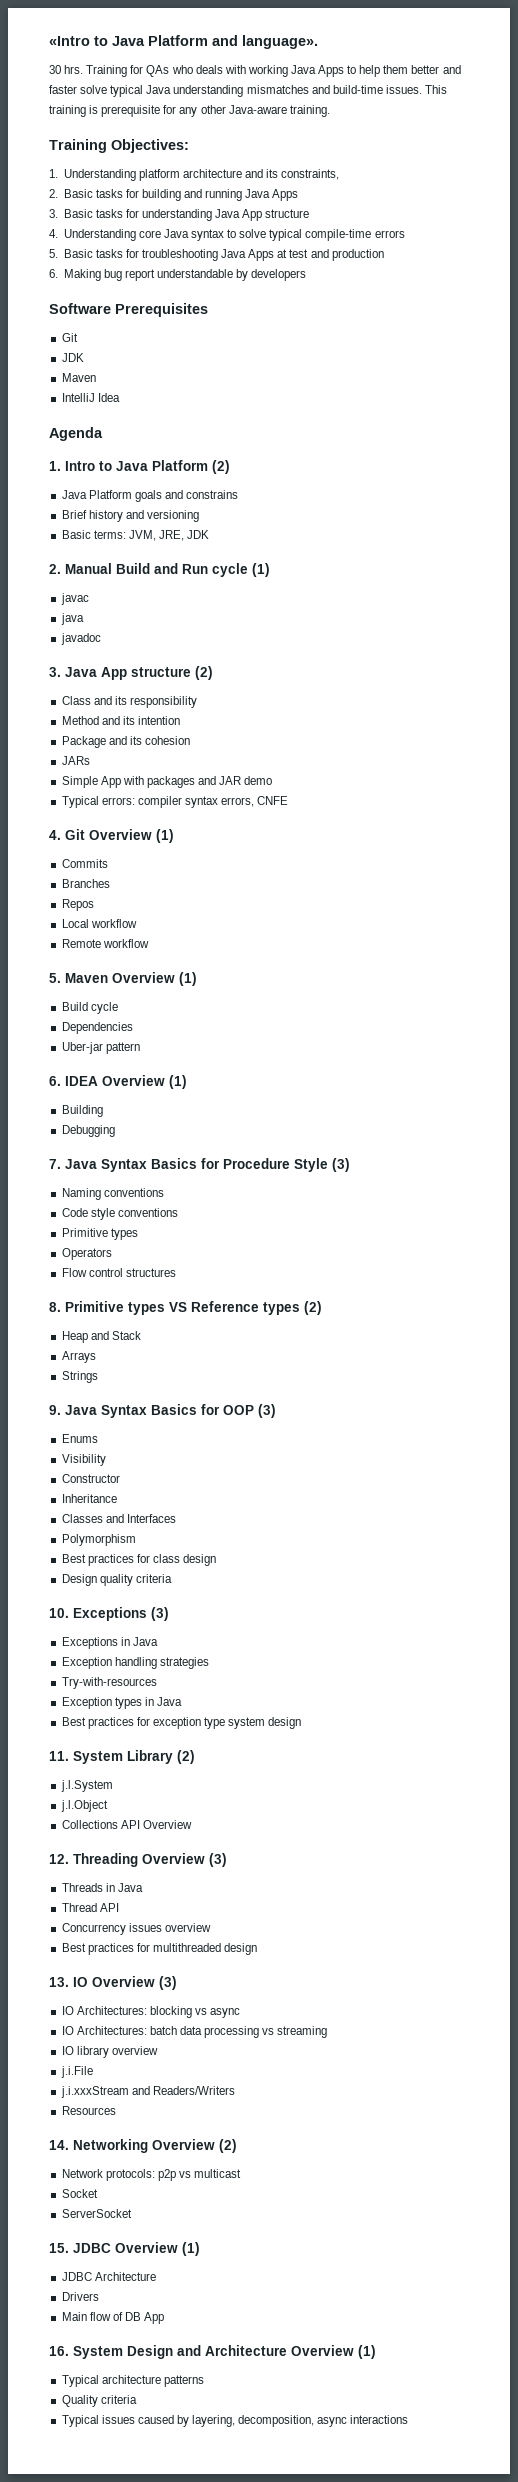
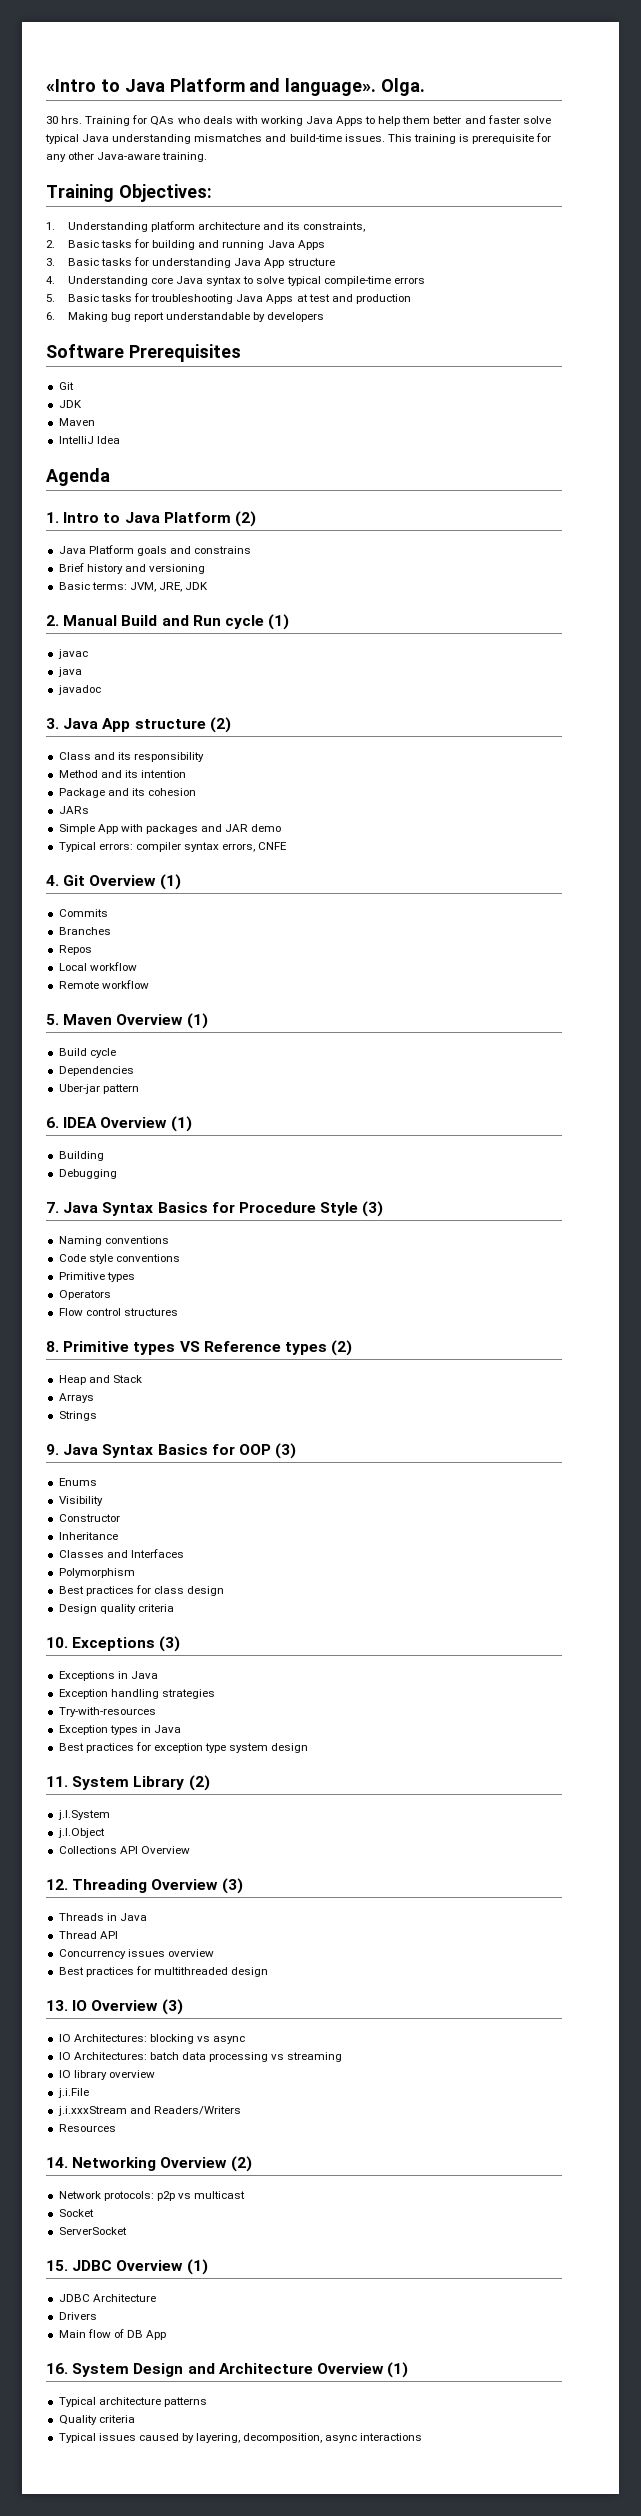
+ Olga.

